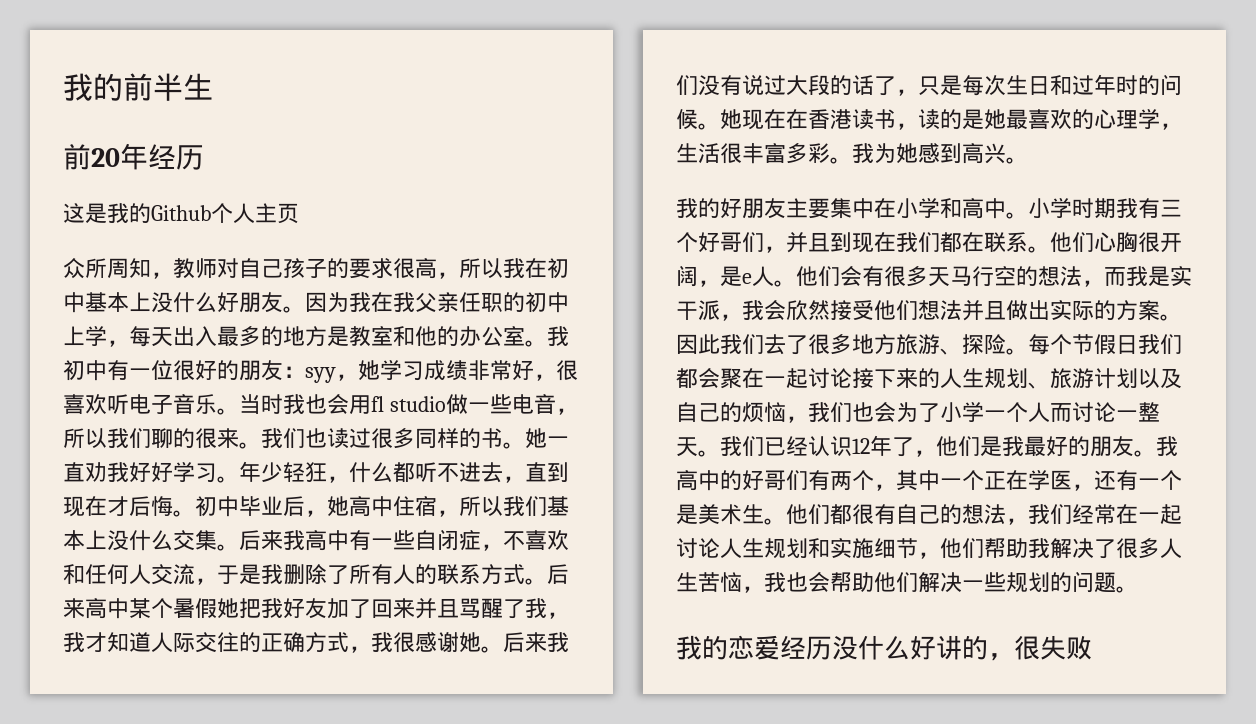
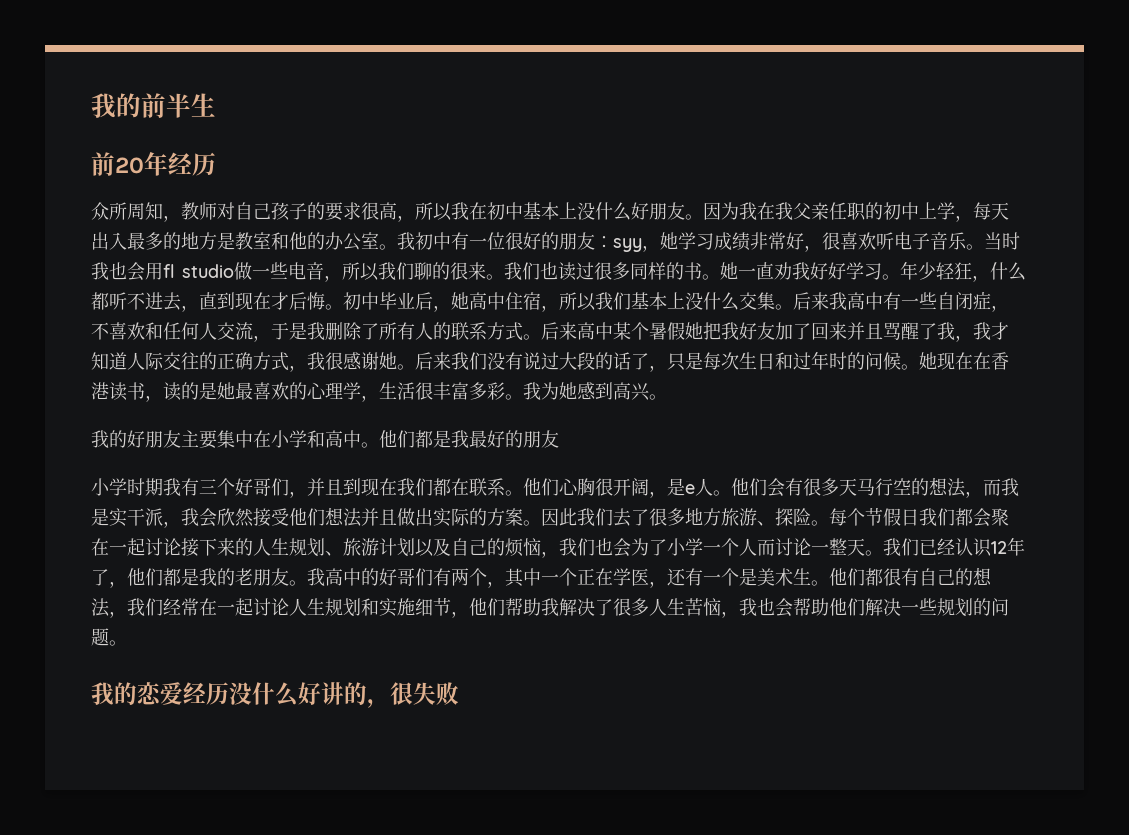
- 这是我的Github个人主页
- 我的好朋友主要集中在小学和高中。小学时期我有三个好哥们，并且到现在我们都在联系。
+ 我的好朋友主要集中在小学和高中。他们都是我最好的朋友
+ 小学时期我有三个好哥们，并且到现在我们都在联系。
- 我们已经认识12年了，他们是我最好的朋友。
+ 我们已经认识12年了，他们都是我的老朋友。

